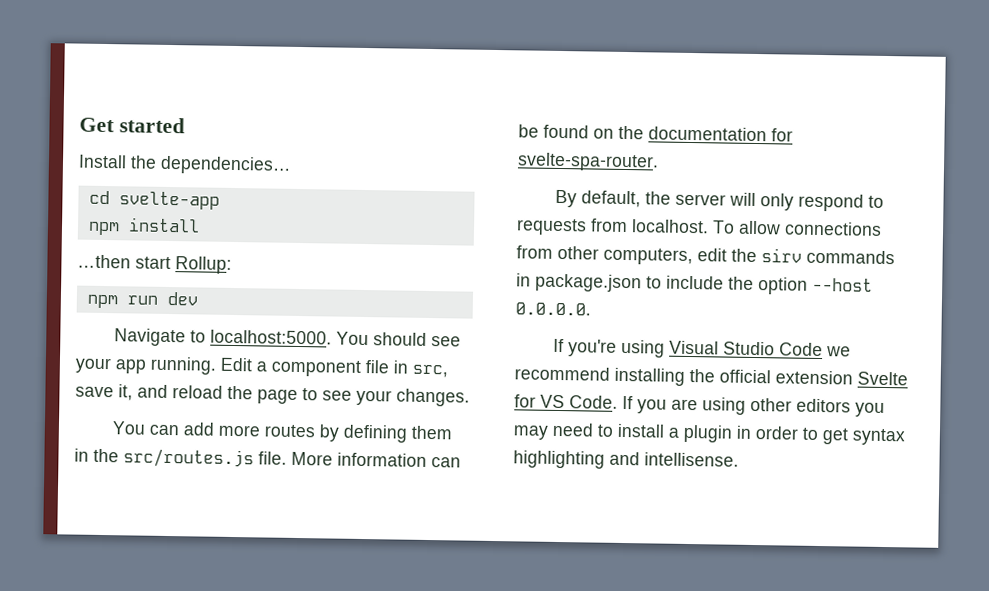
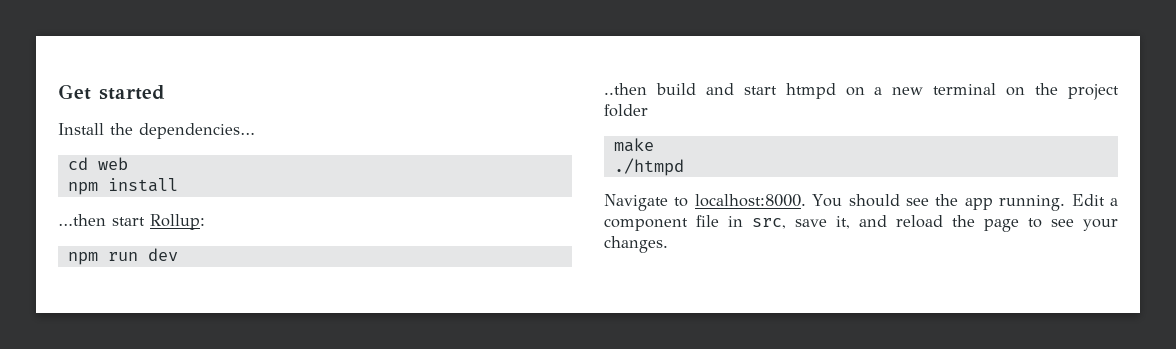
- cd svelte-app
+ cd web
+ ..then build and start htmpd on a new terminal on the project folder
+ make
+ ./htmpd
- Navigate to localhost:5000.
+ Navigate to localhost:8000.
- You should see your app running.
+ You should see the app running.
- You can add more routes by defining them in the src/routes.js file. More information can be found on the documentation for svelte-spa-router.
- By default, the server will only respond to requests from localhost. To allow connections from other computers, edit the sirv commands in package.json to include the option --host 0.0.0.0.
- If you're using Visual Studio Code we recommend installing the official extension Svelte for VS Code. If you are using other editors you may need to install a plugin in order to get syntax highlighting and intellisense.

